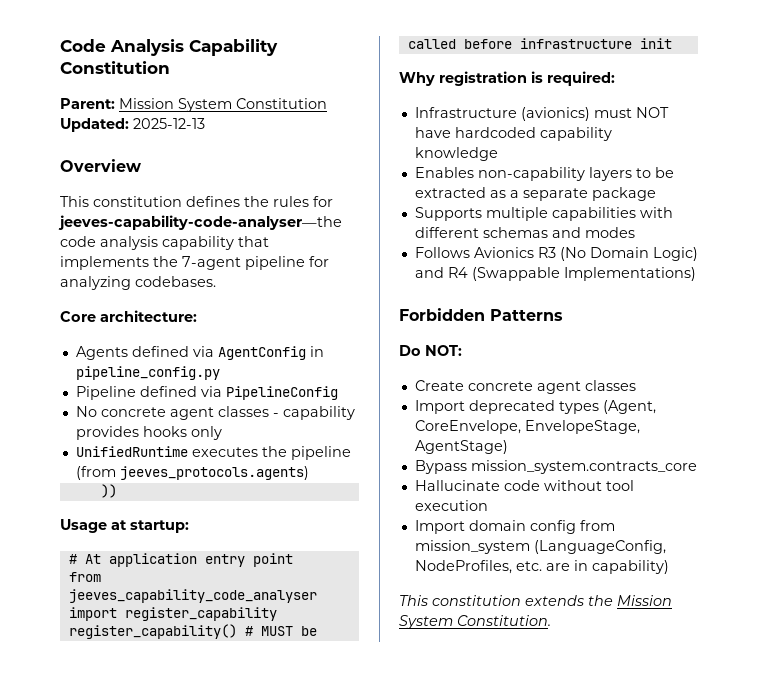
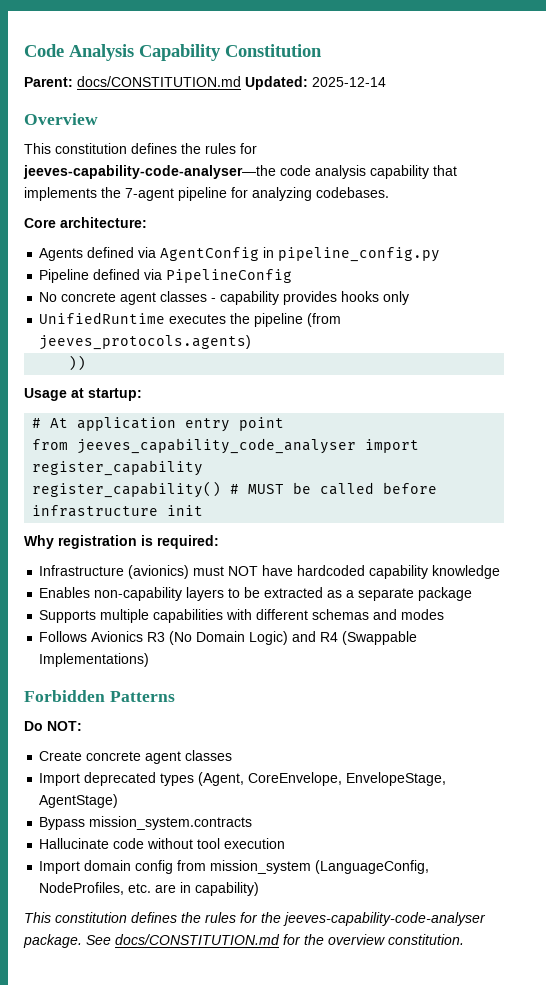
- Parent: Mission System Constitution Updated: 2025-12-13
+ Parent: docs/CONSTITUTION.md Updated: 2025-12-14
- Bypass mission_system.contracts_core
+ Bypass mission_system.contracts
- This constitution extends the Mission System Constitution.
+ This constitution defines the rules for the jeeves-capability-code-analyser package. See docs/CONSTITUTION.md for the overview constitution.

